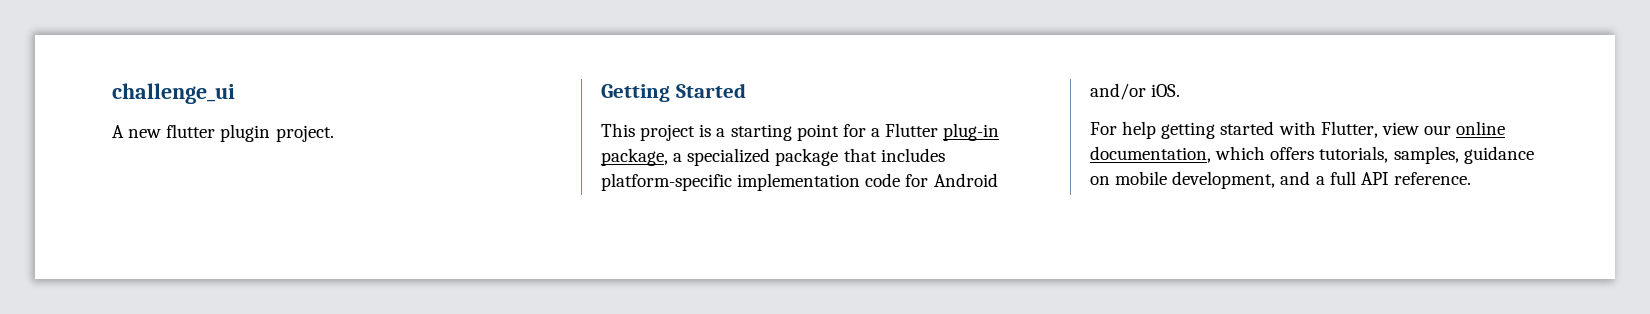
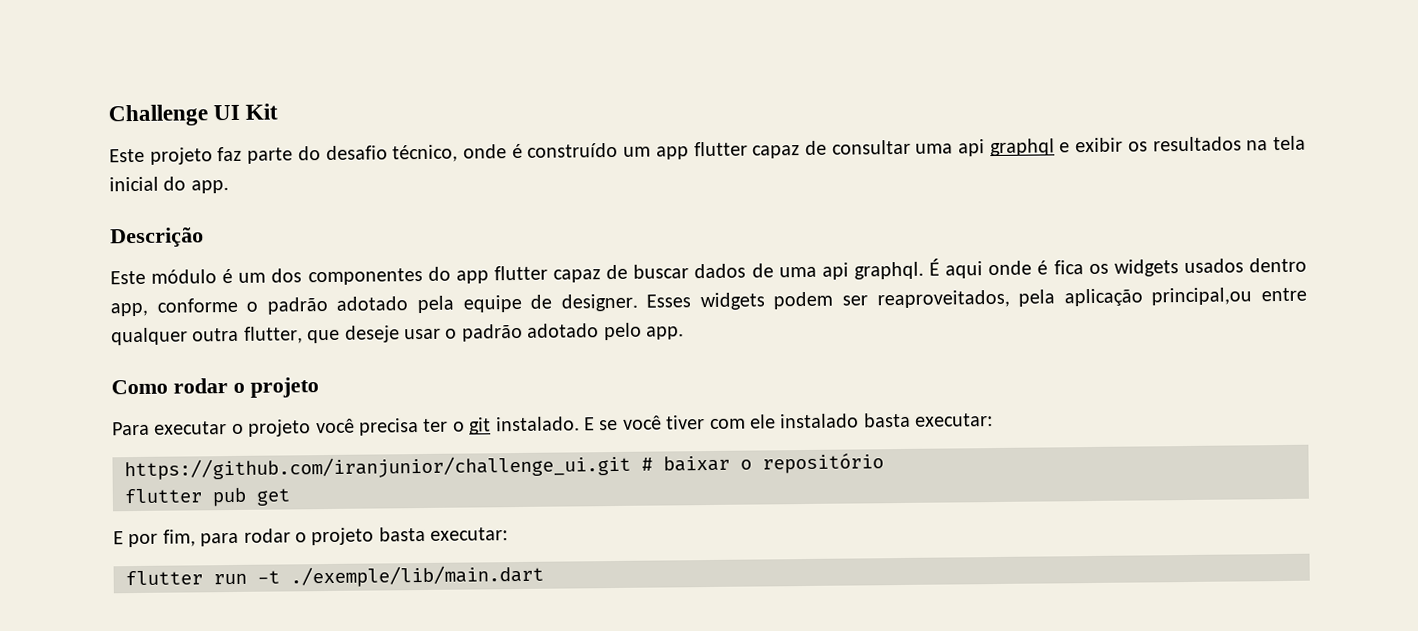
- challenge_ui
- A new flutter plugin project.
- Getting Started
- This project is a starting point for a Flutter plug-in package, a specialized package that includes platform-specific implementation code for Android and/or iOS.
- For help getting started with Flutter, view our online documentation, which offers tutorials, samples, guidance on mobile development, and a full API reference.
+ Challenge UI Kit
+ Este projeto faz parte do desafio técnico, onde é construído um app flutter capaz de consultar uma api graphql e exibir os resultados na tela inicial do app.
+ Descrição
+ Este módulo é um dos componentes do app flutter capaz de buscar dados de uma api graphql. É aqui onde é fica os widgets usados dentro app, conforme o padrão adotado pela equipe de designer. Esses widgets podem ser reaproveitados, pela aplicação principal,ou entre qualquer outra flutter, que deseje usar o padrão adotado pelo app.
+ Como rodar o projeto
+ Para executar o projeto você precisa ter o git instalado. E se você tiver com ele instalado basta executar:
+ https://github.com/iranjunior/challenge_ui.git # baixar o repositório
+ flutter pub get
+ E por fim, para rodar o projeto basta executar:
+ flutter run -t ./exemple/lib/main.dart

